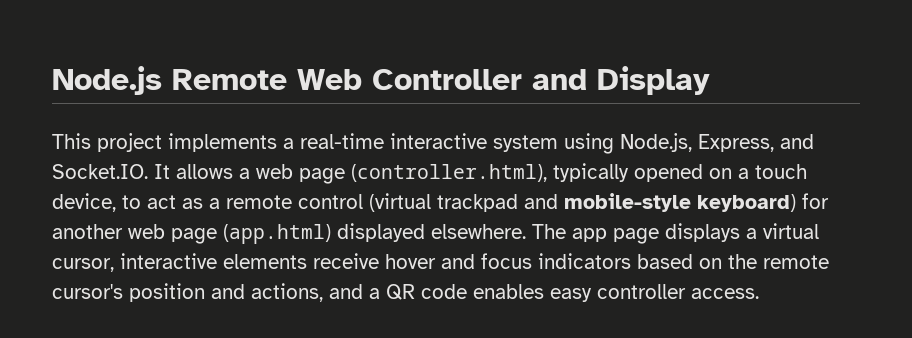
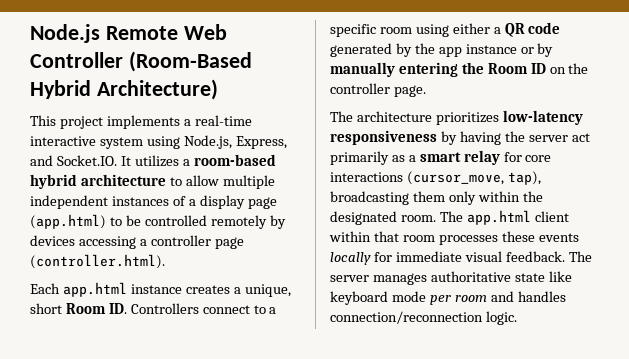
- Node.js Remote Web Controller and Display
+ Node.js Remote Web Controller (Room-Based Hybrid Architecture)
- This project implements a real-time interactive system using Node.js, Express, and Socket.IO. It allows a web page (controller.html), typically opened on a touch device, to act as a remote control (virtual trackpad and mobile-style keyboard) for another web page (app.html) displayed elsewhere. The app page displays a virtual cursor, interactive elements receive hover and focus indicators based on the remote cursor's position and actions, and a QR code enables easy controller access.
+ This project implements a real-time interactive system using Node.js, Express, and Socket.IO. It utilizes a room-based hybrid architecture to allow multiple independent instances of a display page (app.html) to be controlled remotely by devices accessing a controller page (controller.html).
+ Each app.html instance creates a unique, short Room ID. Controllers connect to a specific room using either a QR code generated by the app instance or by manually entering the Room ID on the controller page.
+ The architecture prioritizes low-latency responsiveness by having the server act primarily as a smart relay for core interactions (cursor_move, tap), broadcasting them only within the designated room. The app.html client within that room processes these events locally for immediate visual feedback. The server manages authoritative state like keyboard mode per room and handles connection/reconnection logic.

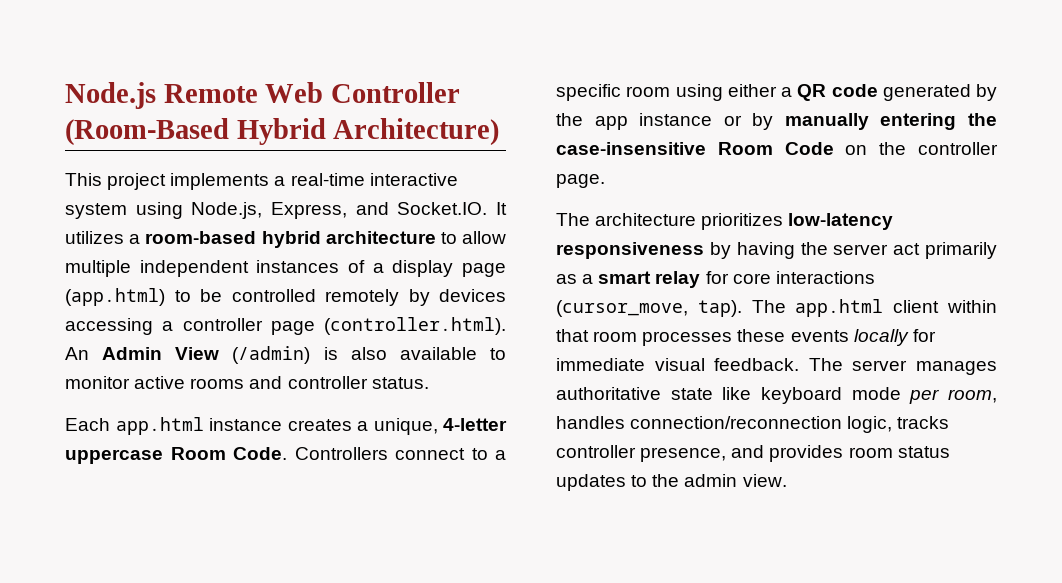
- This project implements a real-time interactive system using Node.js, Express, and Socket.IO. It utilizes a room-based hybrid architecture to allow multiple independent instances of a display page (app.html) to be controlled remotely by devices accessing a controller page (controller.html).
+ This project implements a real-time interactive system using Node.js, Express, and Socket.IO. It utilizes a room-based hybrid architecture to allow multiple independent instances of a display page (app.html) to be controlled remotely by devices accessing a controller page (controller.html). An Admin View (/admin) is also available to monitor active rooms and controller status.
- Each app.html instance creates a unique, short Room ID. Controllers connect to a specific room using either a QR code generated by the app instance or by manually entering the Room ID on the controller page.
+ Each app.html instance creates a unique, 4-letter uppercase Room Code. Controllers connect to a specific room using either a QR code generated by the app instance or by manually entering the case-insensitive Room Code on the controller page.
- The architecture prioritizes low-latency responsiveness by having the server act primarily as a smart relay for core interactions (cursor_move, tap), broadcasting them only within the designated room.
+ The architecture prioritizes low-latency responsiveness by having the server act primarily as a smart relay for core interactions (cursor_move, tap).
- The server manages authoritative state like keyboard mode per room and handles connection/reconnection logic.
+ The server manages authoritative state like keyboard mode per room, handles connection/reconnection logic, tracks controller presence, and provides room status updates to the admin view.

